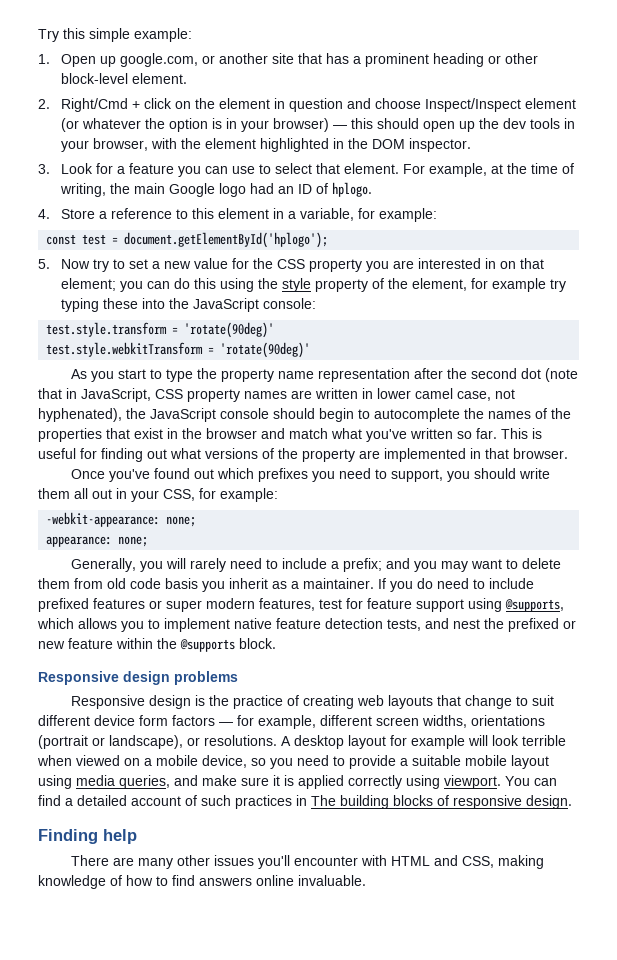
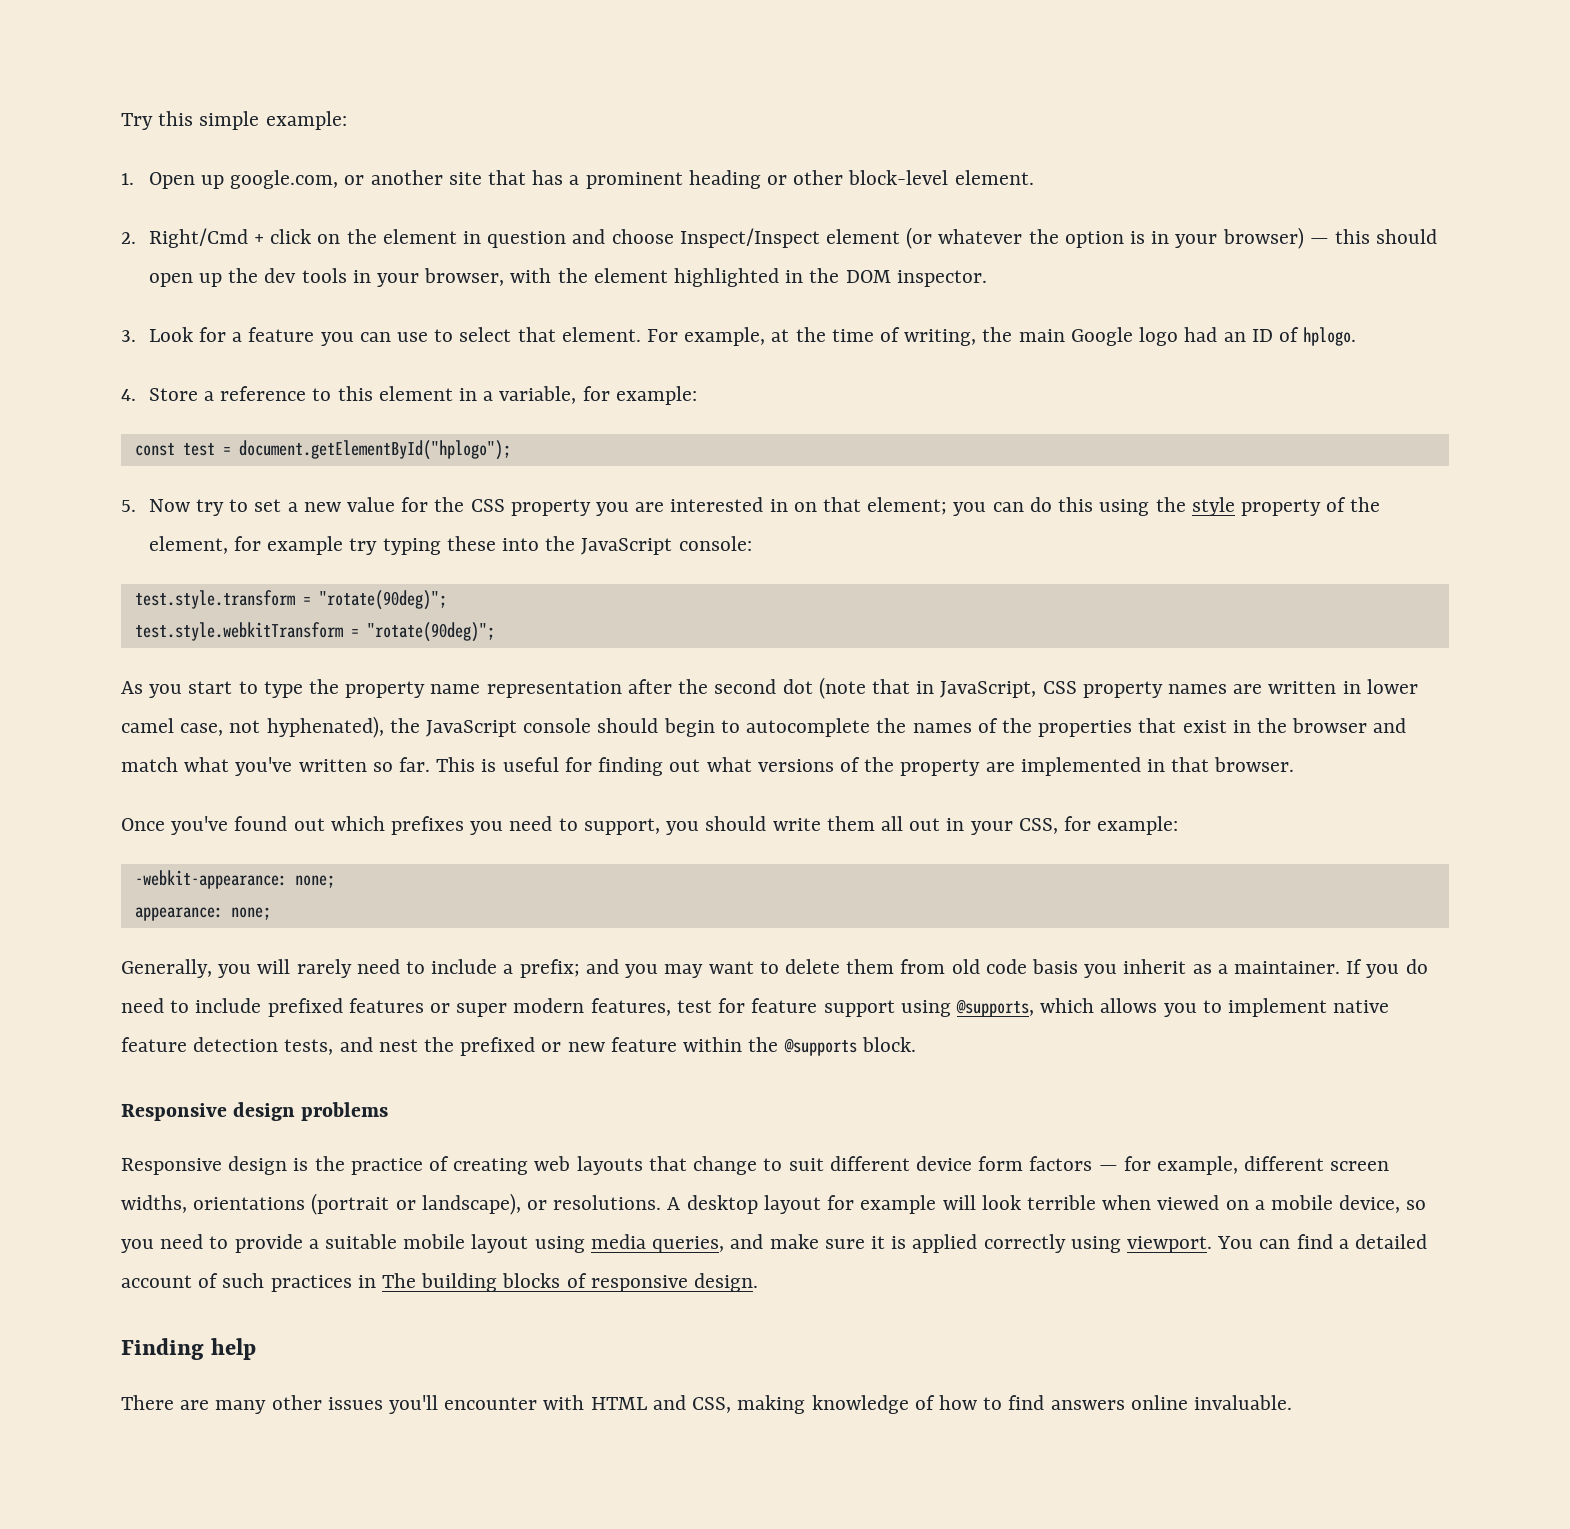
- const test = document.getElementById('hplogo');
+ const test = document.getElementById("hplogo");
- test.style.transform = 'rotate(90deg)'
+ test.style.transform = "rotate(90deg)";
- test.style.webkitTransform = 'rotate(90deg)'
+ test.style.webkitTransform = "rotate(90deg)";

